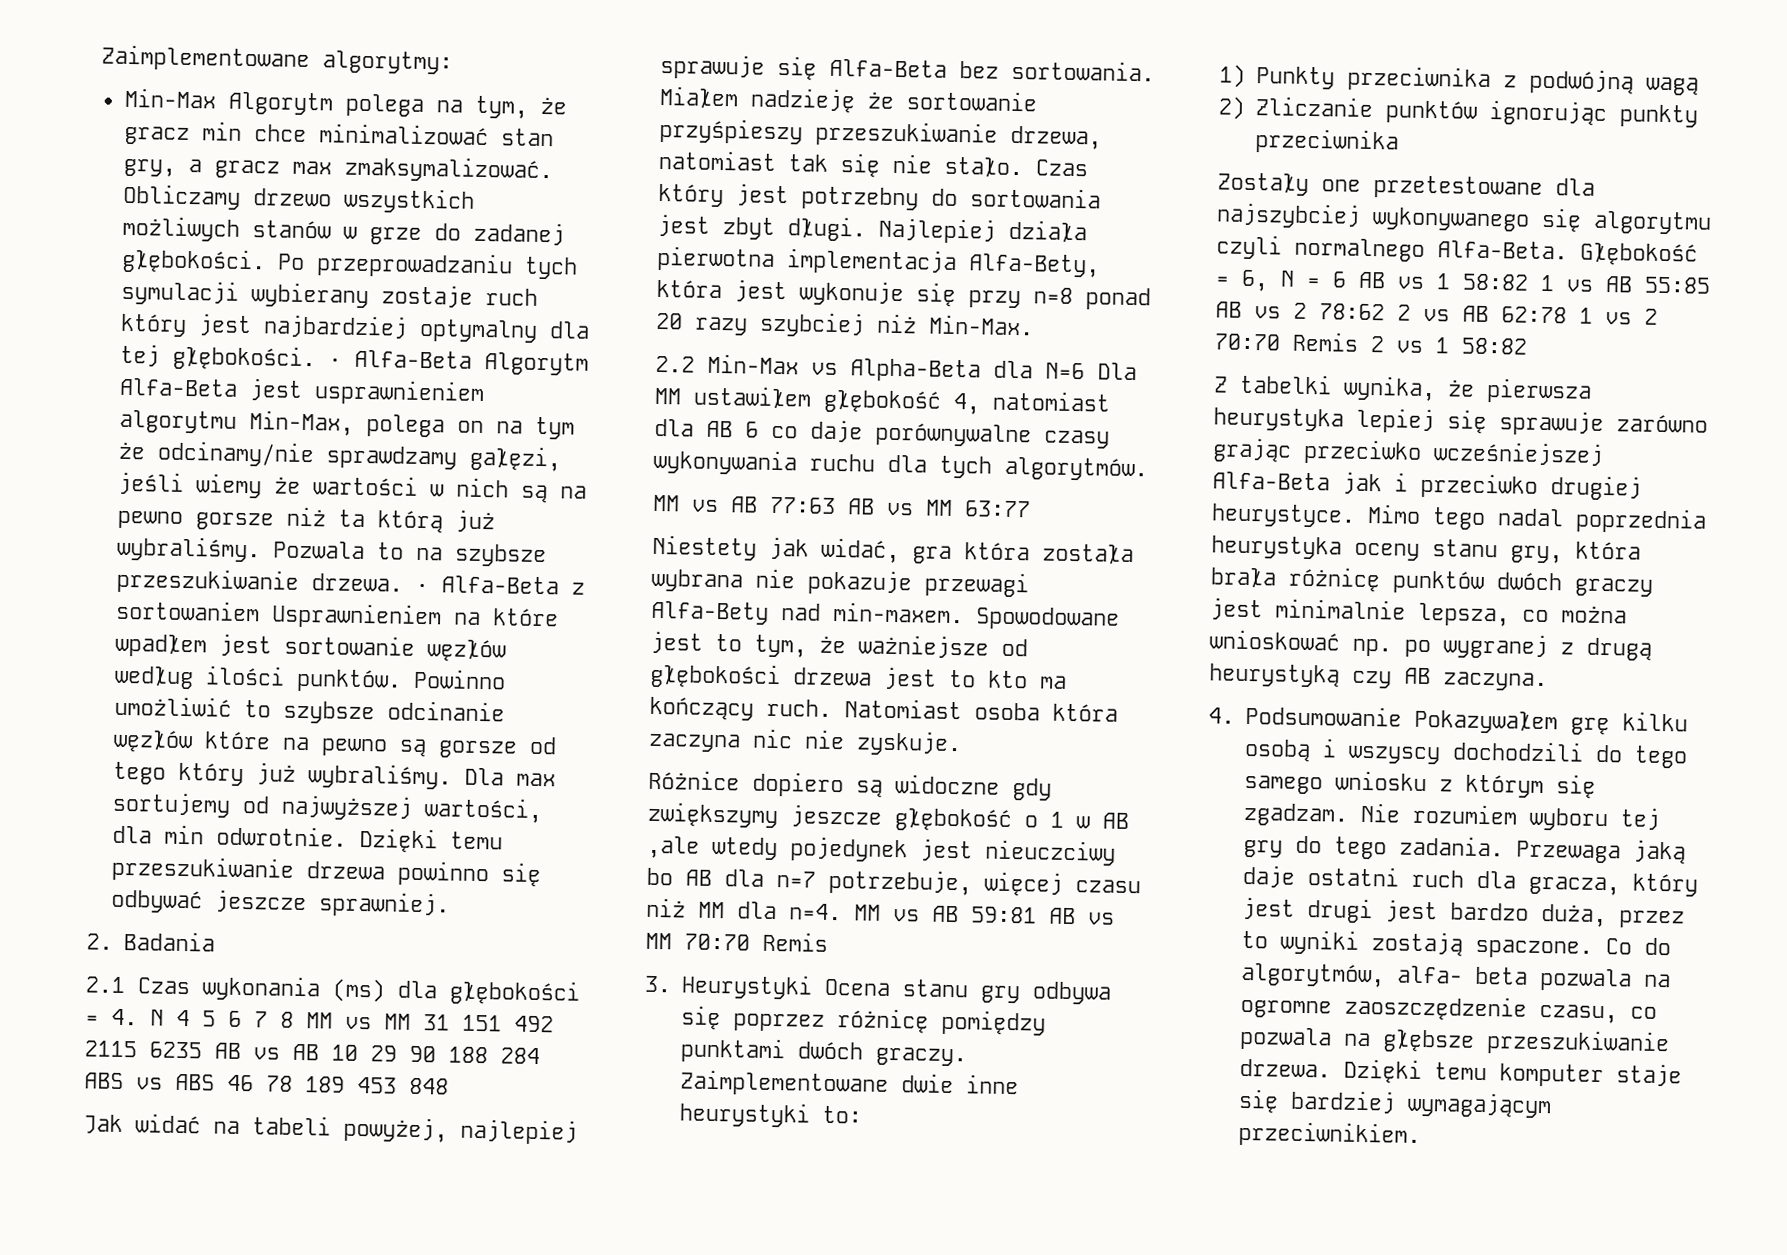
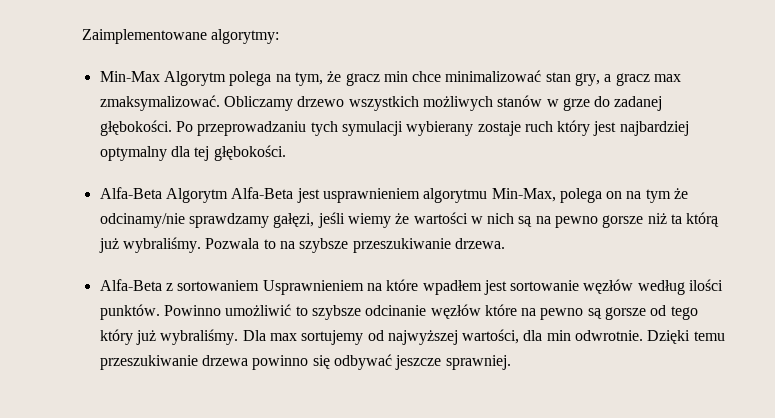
- Po przeprowadzaniu tych symulacji wybierany zostaje ruch który jest najbardziej optymalny dla tej głębokości. • Alfa-Beta Algorytm Alfa-Beta jest usprawnieniem algorytmu Min-Max, polega on na tym że odcinamy/nie sprawdzamy gałęzi, jeśli wiemy że wartości w nich są na pewno gorsze niż ta którą już wybraliśmy.
+ Po przeprowadzaniu tych symulacji wybierany zostaje ruch który jest najbardziej optymalny dla tej głębokości.
+ Alfa-Beta Algorytm Alfa-Beta jest usprawnieniem algorytmu Min-Max, polega on na tym że odcinamy/nie sprawdzamy gałęzi, jeśli wiemy że wartości w nich są na pewno gorsze niż ta którą już wybraliśmy.
- Pozwala to na szybsze przeszukiwanie drzewa. • Alfa-Beta z sortowaniem Usprawnieniem na które wpadłem jest sortowanie węzłów według ilości punktów.
+ Pozwala to na szybsze przeszukiwanie drzewa.
+ Alfa-Beta z sortowaniem Usprawnieniem na które wpadłem jest sortowanie węzłów według ilości punktów.
- 2. Badania
- 2.1 Czas wykonania (ms) dla głębokości = 4. N 4 5 6 7 8 MM vs MM 31 151 492 2115 6235 AB vs AB 10 29 90 188 284 ABS vs ABS 46 78 189 453 848
- Jak widać na tabeli powyżej, najlepiej sprawuje się Alfa-Beta bez sortowania. Miałem nadzieję że sortowanie przyśpieszy przeszukiwanie drzewa, natomiast tak się nie stało. Czas który jest potrzebny do sortowania jest zbyt długi. Najlepiej działa pierwotna implementacja Alfa-Bety, która jest wykonuje się przy n=8 ponad 20 razy szybciej niż Min-Max.
- 2.2 Min-Max vs Alpha-Beta dla N=6 Dla MM ustawiłem głębokość 4, natomiast dla AB 6 co daje porównywalne czasy wykonywania ruchu dla tych algorytmów.
- MM vs AB 77:63 AB vs MM 63:77
- Niestety jak widać, gra która została wybrana nie pokazuje przewagi Alfa-Bety nad min-maxem. Spowodowane jest to tym, że ważniejsze od głębokości drzewa jest to kto ma kończący ruch. Natomiast osoba która zaczyna nic nie zyskuje.
- Różnice dopiero są widoczne gdy zwiększymy jeszcze głębokość o 1 w AB ,ale wtedy pojedynek jest nieuczciwy bo AB dla n=7 potrzebuje, więcej czasu niż MM dla n=4. MM vs AB 59:81 AB vs MM 70:70 Remis
- 3. Heurystyki Ocena stanu gry odbywa się poprzez różnicę pomiędzy punktami dwóch graczy. Zaimplementowane dwie inne heurystyki to:
- 1) Punkty przeciwnika z podwójną wagą
- 2) Zliczanie punktów ignorując punkty przeciwnika
- Zostały one przetestowane dla najszybciej wykonywanego się algorytmu czyli normalnego Alfa-Beta. Głębokość = 6, N = 6 AB vs 1 58:82 1 vs AB 55:85 AB vs 2 78:62 2 vs AB 62:78 1 vs 2 70:70 Remis 2 vs 1 58:82
- Z tabelki wynika, że pierwsza heurystyka lepiej się sprawuje zarówno grając przeciwko wcześniejszej Alfa-Beta jak i przeciwko drugiej heurystyce. Mimo tego nadal poprzednia heurystyka oceny stanu gry, która brała różnicę punktów dwóch graczy jest minimalnie lepsza, co można wnioskować np. po wygranej z drugą heurystyką czy AB zaczyna.
- 4. Podsumowanie Pokazywałem grę kilku osobą i wszyscy dochodzili do tego samego wniosku z którym się zgadzam. Nie rozumiem wyboru tej gry do tego zadania. Przewaga jaką daje ostatni ruch dla gracza, który jest drugi jest bardzo duża, przez to wyniki zostają spaczone. Co do algorytmów, alfa- beta pozwala na ogromne zaoszczędzenie czasu, co pozwala na głębsze przeszukiwanie drzewa. Dzięki temu komputer staje się bardziej wymagającym przeciwnikiem.

